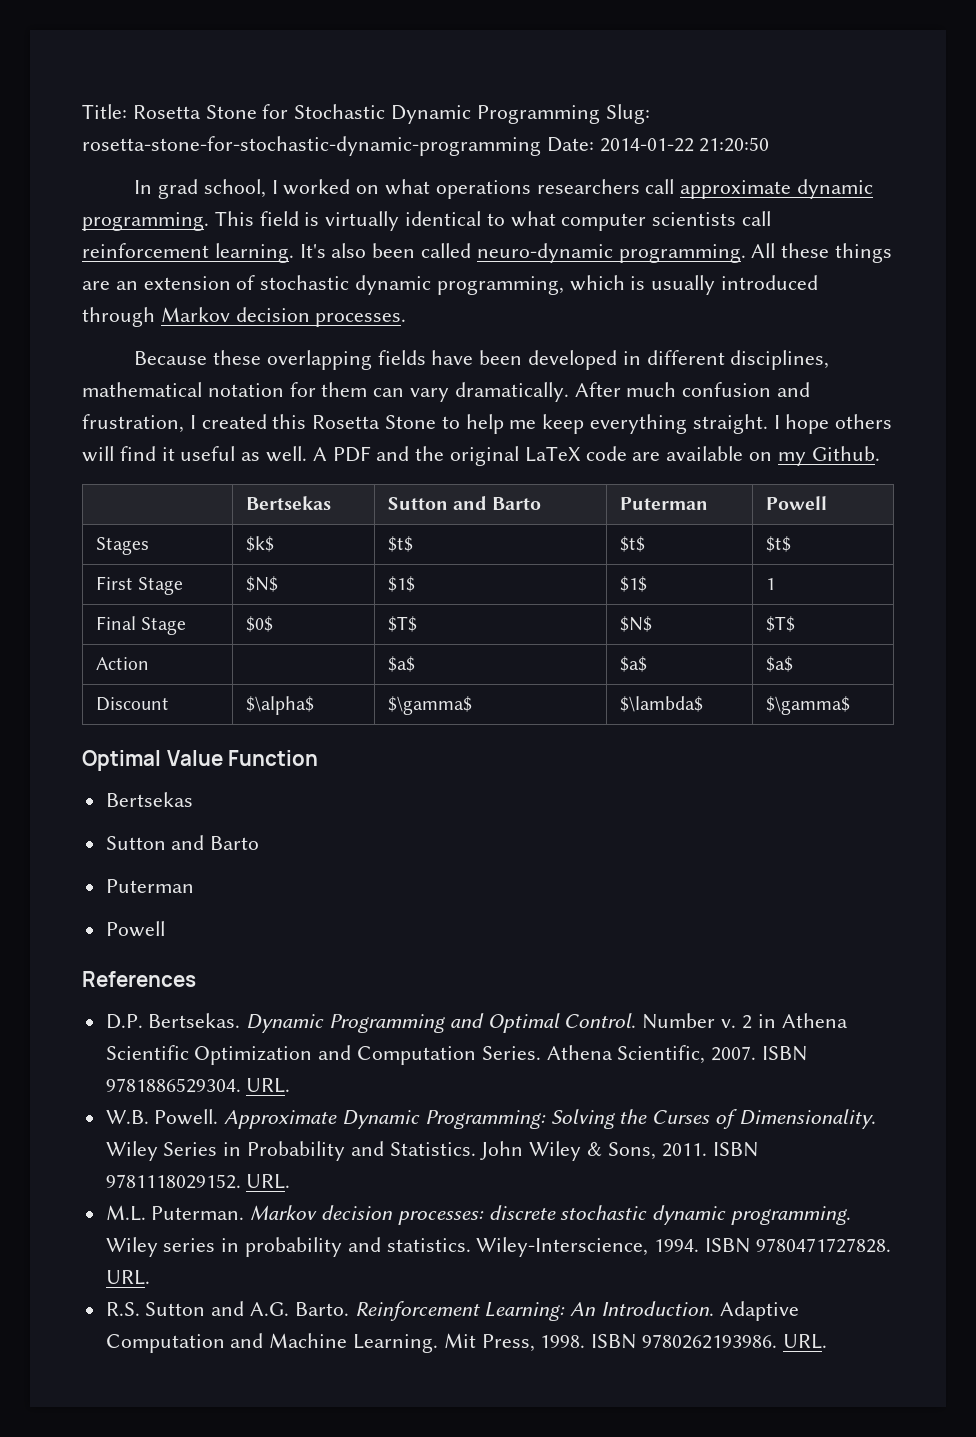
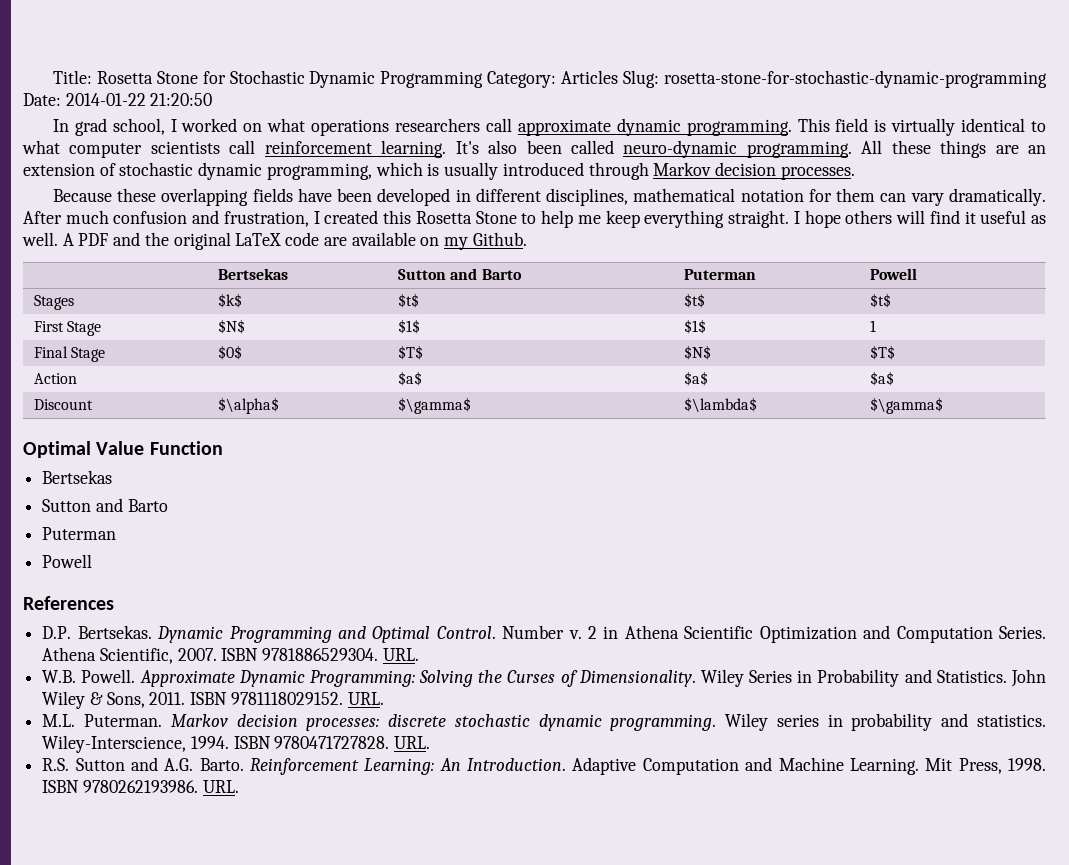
- Title: Rosetta Stone for Stochastic Dynamic Programming Slug: rosetta-stone-for-stochastic-dynamic-programming Date: 2014-01-22 21:20:50
+ Title: Rosetta Stone for Stochastic Dynamic Programming Category: Articles Slug: rosetta-stone-for-stochastic-dynamic-programming Date: 2014-01-22 21:20:50

